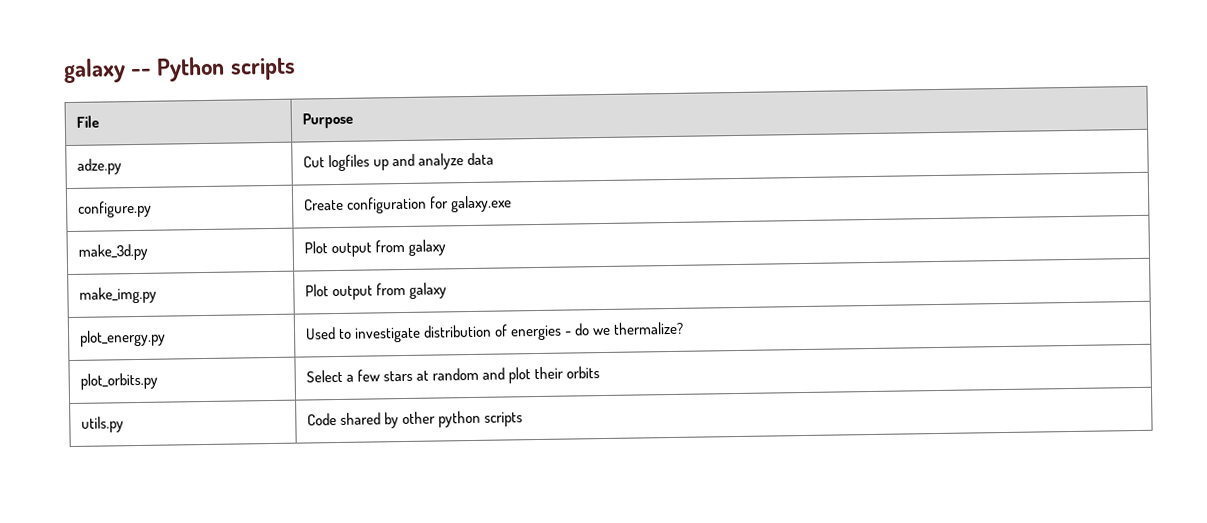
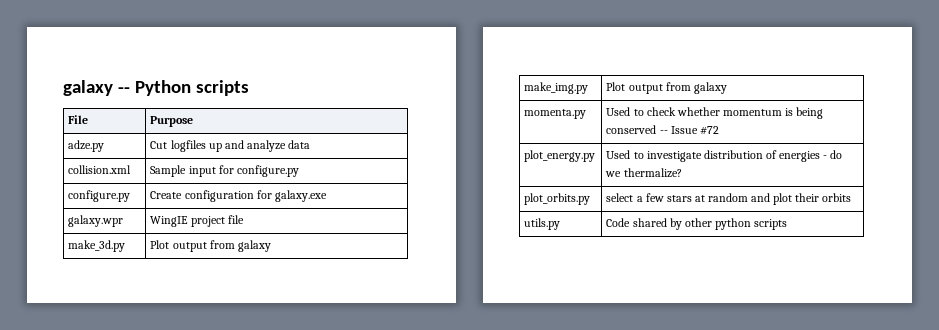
+ collision.xml | Sample input for configure.py
+ galaxy.wpr | WingIE project file
+ momenta.py | Used to check whether momentum is being conserved -- Issue #72
- plot_orbits.py | Select a few stars at random and plot their orbits
+ plot_orbits.py | select a few stars at random and plot their orbits

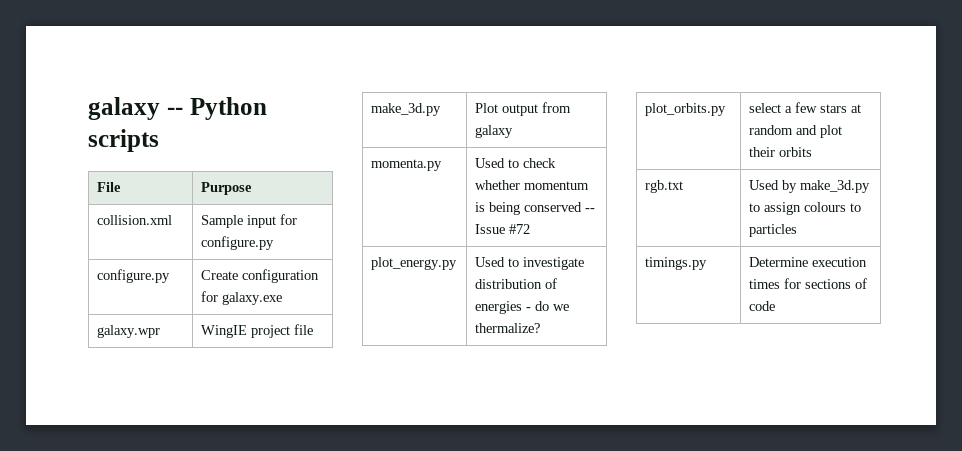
- adze.py | Cut logfiles up and analyze data
- make_img.py | Plot output from galaxy
- utils.py | Code shared by other python scripts
+ rgb.txt | Used by make_3d.py to assign colours to particles
+ timings.py | Determine execution times for sections of code

